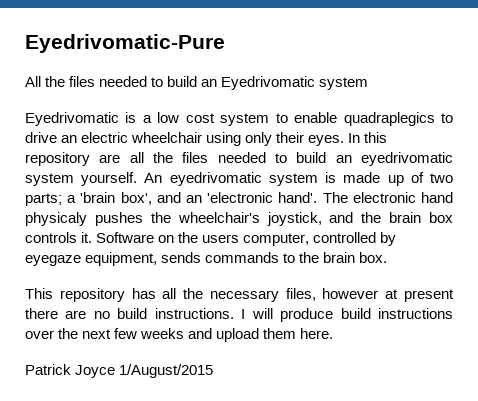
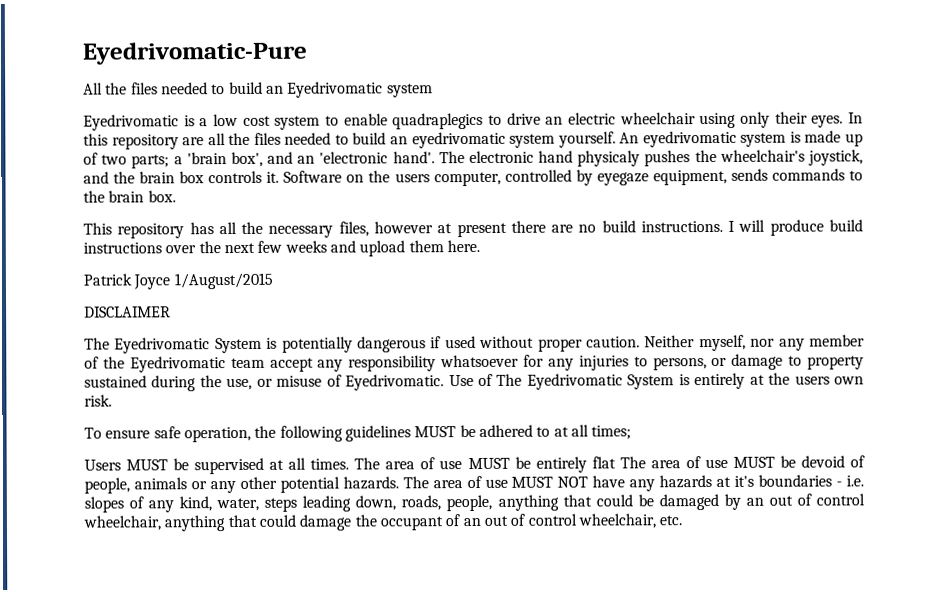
+ DISCLAIMER
+ The Eyedrivomatic System is potentially dangerous if used without proper caution. Neither myself, nor any member of the Eyedrivomatic team accept any responsibility whatsoever for any injuries to persons, or damage to property sustained during the use, or misuse of Eyedrivomatic. Use of The Eyedrivomatic System is entirely at the users own risk.
+ To ensure safe operation, the following guidelines MUST be adhered to at all times;
+ Users MUST be supervised at all times. The area of use MUST be entirely flat The area of use MUST be devoid of people, animals or any other potential hazards. The area of use MUST NOT have any hazards at it's boundaries - i.e. slopes of any kind, water, steps leading down, roads, people, anything that could be damaged by an out of control wheelchair, anything that could damage the occupant of an out of control wheelchair, etc.

